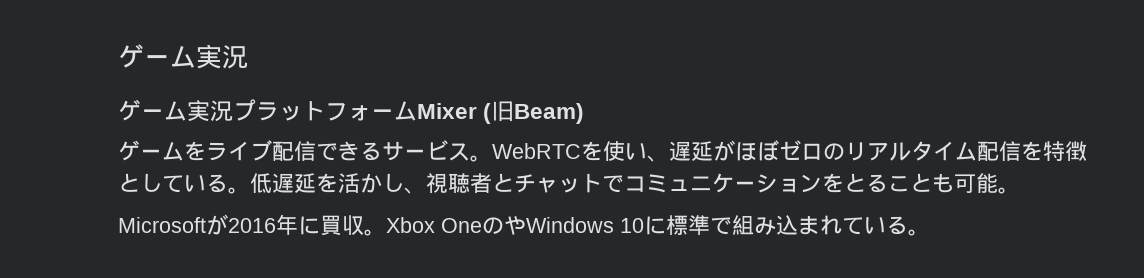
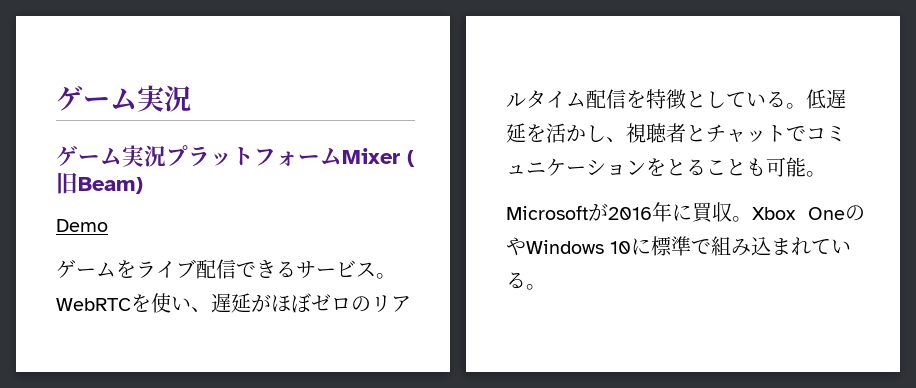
+ Demo

